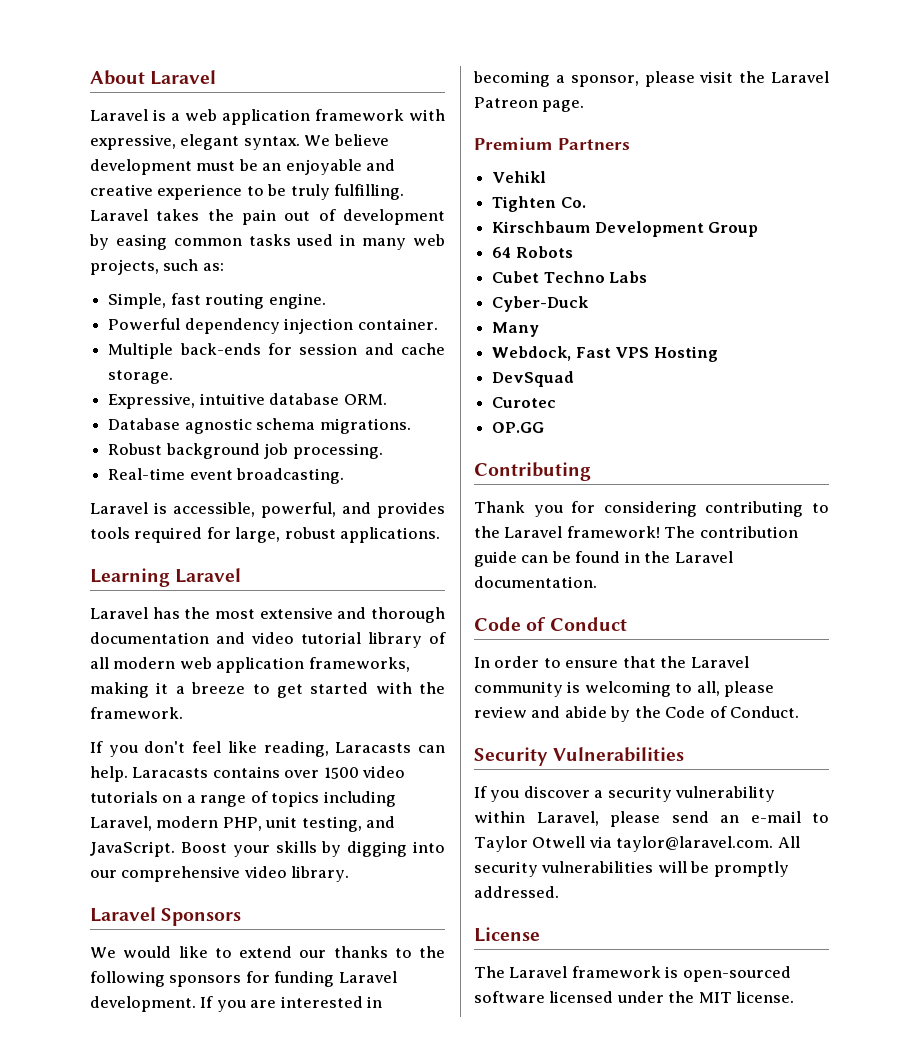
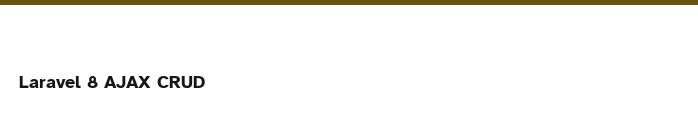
- About Laravel
- Laravel is a web application framework with expressive, elegant syntax. We believe development must be an enjoyable and creative experience to be truly fulfilling. Laravel takes the pain out of development by easing common tasks used in many web projects, such as:
- Simple, fast routing engine.
- Powerful dependency injection container.
- Multiple back-ends for session and cache storage.
- Expressive, intuitive database ORM.
- Database agnostic schema migrations.
- Robust background job processing.
- Real-time event broadcasting.
- Laravel is accessible, powerful, and provides tools required for large, robust applications.
- Learning Laravel
- Laravel has the most extensive and thorough documentation and video tutorial library of all modern web application frameworks, making it a breeze to get started with the framework.
- If you don't feel like reading, Laracasts can help. Laracasts contains over 1500 video tutorials on a range of topics including Laravel, modern PHP, unit testing, and JavaScript. Boost your skills by digging into our comprehensive video library.
- Laravel Sponsors
- We would like to extend our thanks to the following sponsors for funding Laravel development. If you are interested in becoming a sponsor, please visit the Laravel Patreon page.
- Premium Partners
- Vehikl
- Tighten Co.
- Kirschbaum Development Group
- 64 Robots
- Cubet Techno Labs
- Cyber-Duck
- Many
- Webdock, Fast VPS Hosting
- DevSquad
- Curotec
- OP.GG
- Contributing
- Thank you for considering contributing to the Laravel framework! The contribution guide can be found in the Laravel documentation.
- Code of Conduct
- In order to ensure that the Laravel community is welcoming to all, please review and abide by the Code of Conduct.
- Security Vulnerabilities
- If you discover a security vulnerability within Laravel, please send an e-mail to Taylor Otwell via taylor@laravel.com. All security vulnerabilities will be promptly addressed.
- License
- The Laravel framework is open-sourced software licensed under the MIT license.
+ Laravel 8 AJAX CRUD

